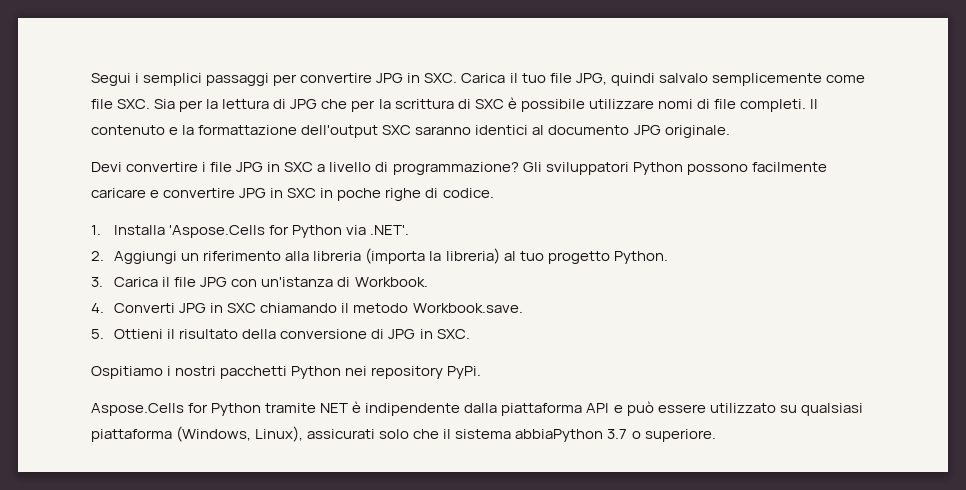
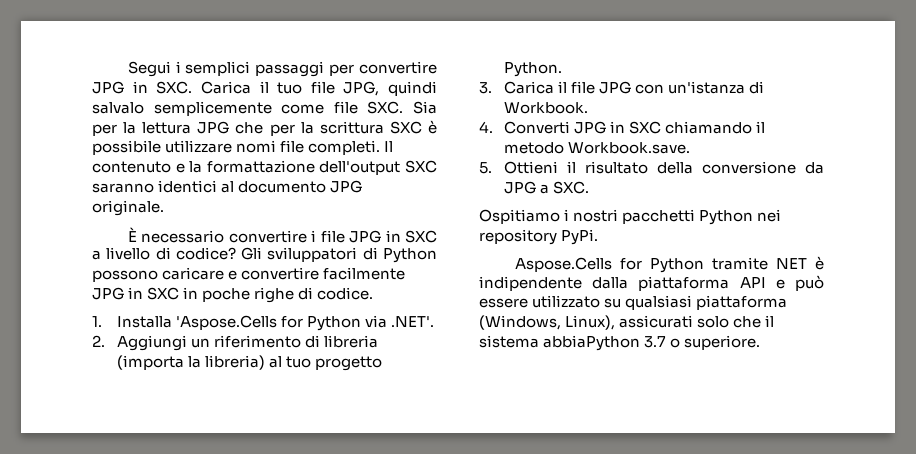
- Segui i semplici passaggi per convertire JPG in SXC. Carica il tuo file JPG, quindi salvalo semplicemente come file SXC. Sia per la lettura di JPG che per la scrittura di SXC è possibile utilizzare nomi di file completi.
+ Segui i semplici passaggi per convertire JPG in SXC. Carica il tuo file JPG, quindi salvalo semplicemente come file SXC. Sia per la lettura JPG che per la scrittura SXC è possibile utilizzare nomi file completi.
- Devi convertire i file JPG in SXC a livello di programmazione?
+ È necessario convertire i file JPG in SXC a livello di codice?
- Gli sviluppatori Python possono facilmente caricare e convertire JPG in SXC in poche righe di codice.
+ Gli sviluppatori di Python possono caricare e convertire facilmente JPG in SXC in poche righe di codice.
- 2. Aggiungi un riferimento alla libreria (importa la libreria) al tuo progetto Python.
+ 2. Aggiungi un riferimento di libreria (importa la libreria) al tuo progetto Python.
- 5. Ottieni il risultato della conversione di JPG in SXC.
+ 5. Ottieni il risultato della conversione da JPG a SXC.

